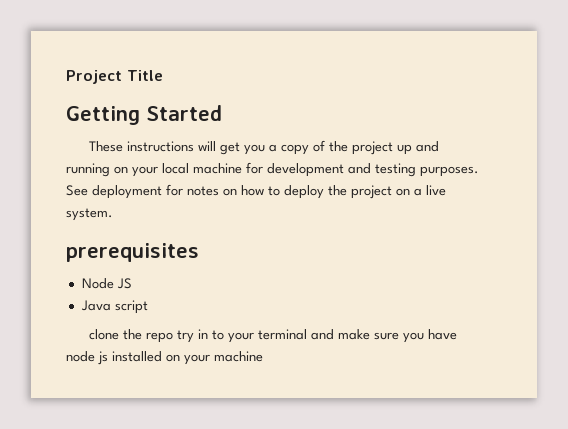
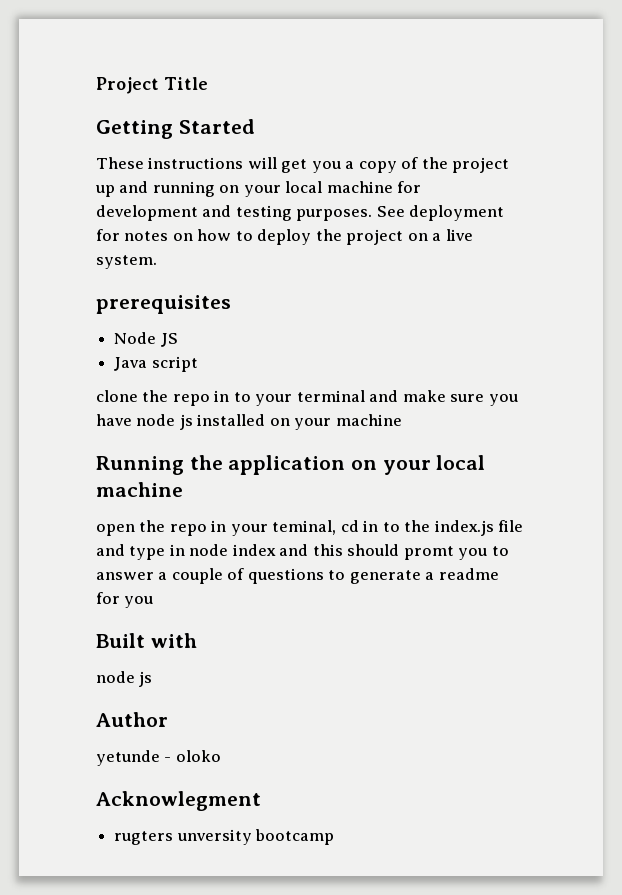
- clone the repo try in to your terminal and make sure you have node js installed on your machine
+ clone the repo in to your terminal and make sure you have node js installed on your machine
+ Running the application on your local machine
+ open the repo in your teminal, cd in to the index.js file and type in node index and this should promt you to answer a couple of questions to generate a readme for you
+ Built with
+ node js
+ Author
+ yetunde - oloko
+ Acknowlegment
+ rugters unversity bootcamp

